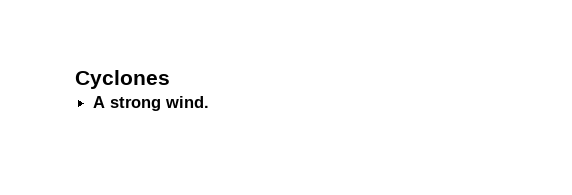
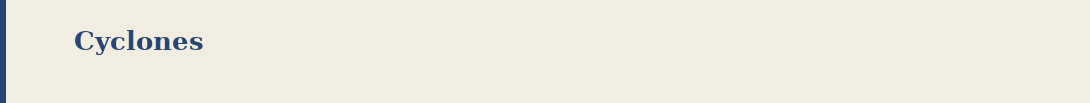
- A strong wind.

